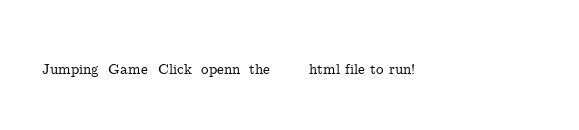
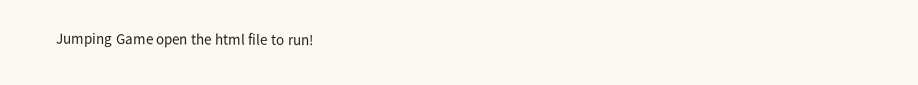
- Jumping Game Click openn the html file to run!
+ Jumping Game open the html file to run!

